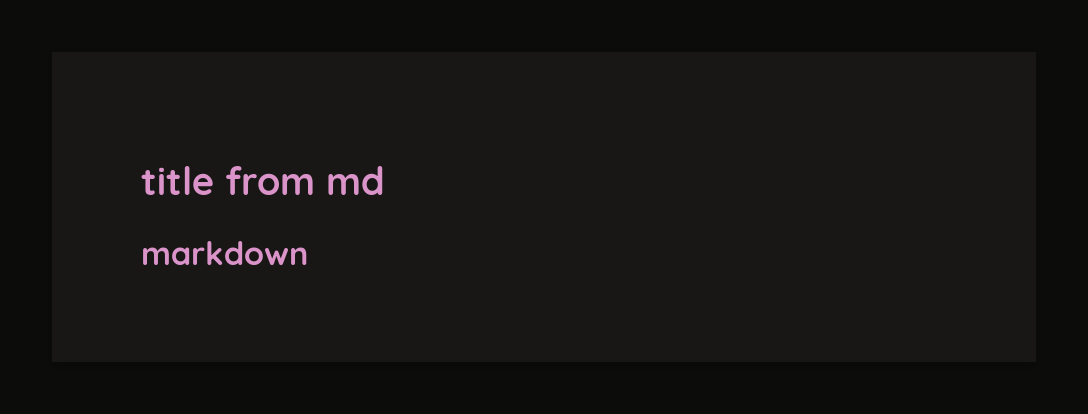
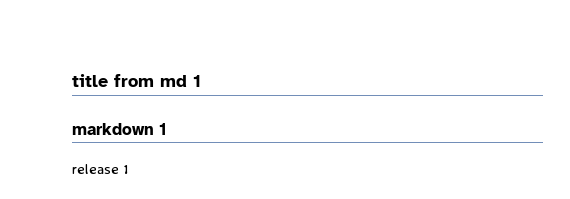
- title from md
+ title from md 1
- markdown
+ markdown 1
+ release 1

